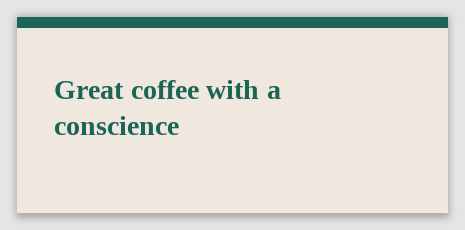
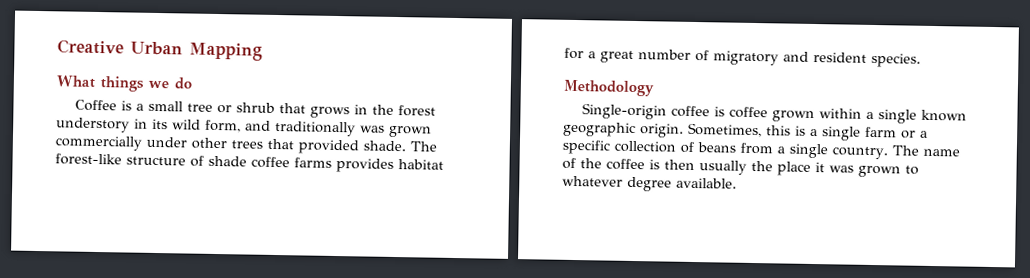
- Great coffee with a conscience
+ Creative Urban Mapping
+ What things we do
+ Coffee is a small tree or shrub that grows in the forest understory in its wild form, and traditionally was grown commercially under other trees that provided shade. The forest-like structure of shade coffee farms provides habitat for a great number of migratory and resident species.
+ Methodology
+ Single-origin coffee is coffee grown within a single known geographic origin. Sometimes, this is a single farm or a specific collection of beans from a single country. The name of the coffee is then usually the place it was grown to whatever degree available.

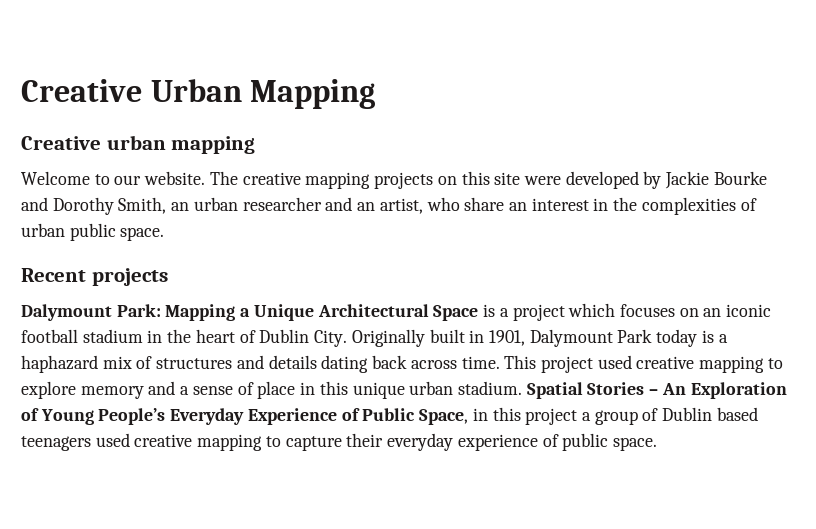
- What things we do
- Coffee is a small tree or shrub that grows in the forest understory in its wild form, and traditionally was grown commercially under other trees that provided shade. The forest-like structure of shade coffee farms provides habitat for a great number of migratory and resident species.
- Methodology
- Single-origin coffee is coffee grown within a single known geographic origin. Sometimes, this is a single farm or a specific collection of beans from a single country. The name of the coffee is then usually the place it was grown to whatever degree available.
+ Creative urban mapping
+ Welcome to our website. The creative mapping projects on this site were developed by Jackie Bourke and Dorothy Smith, an urban researcher and an artist, who share an interest in the complexities of urban public space.
+ Recent projects
+ Dalymount Park: Mapping a Unique Architectural Space is a project which focuses on an iconic football stadium in the heart of Dublin City. Originally built in 1901, Dalymount Park today is a haphazard mix of structures and details dating back across time. This project used creative mapping to explore memory and a sense of place in this unique urban stadium. Spatial Stories – An Exploration of Young People’s Everyday Experience of Public Space, in this project a group of Dublin based teenagers used creative mapping to capture their everyday experience of public space.

